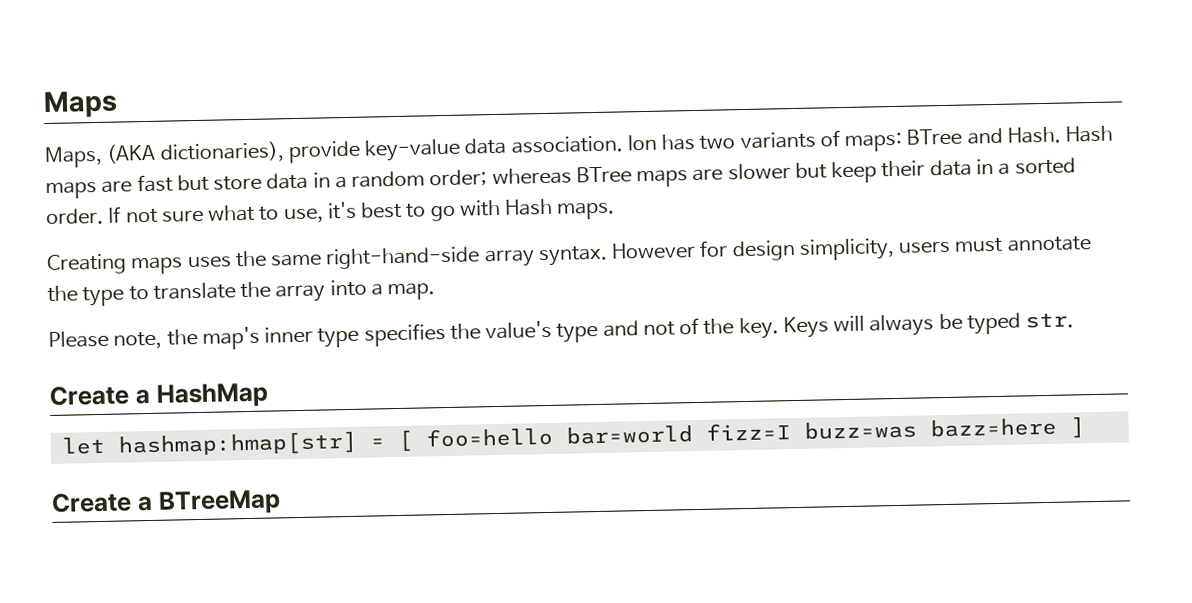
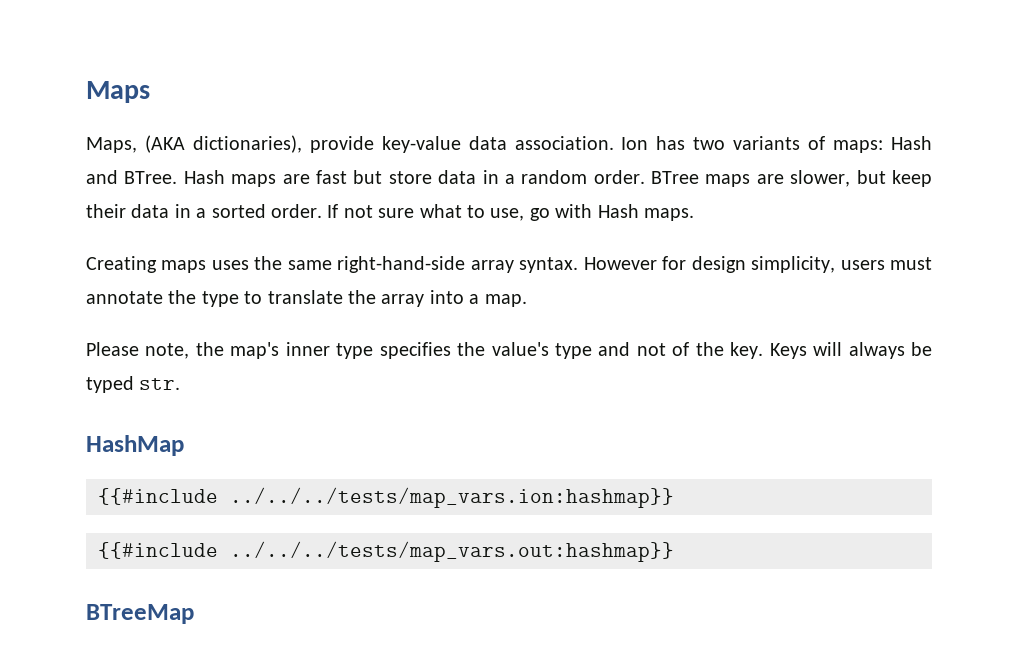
- Ion has two variants of maps: BTree and Hash.
+ Ion has two variants of maps: Hash and BTree.
- Hash maps are fast but store data in a random order; whereas BTree maps are slower but keep their data in a sorted order.
+ Hash maps are fast but store data in a random order. BTree maps are slower, but keep their data in a sorted order.
- If not sure what to use, it's best to go with Hash maps.
+ If not sure what to use, go with Hash maps.
- Create a HashMap
+ HashMap
- let hashmap:hmap[str] = [ foo=hello bar=world fizz=I buzz=was bazz=here ]
- Create a BTreeMap
+ {{#include ../../../tests/map_vars.ion:hashmap}}
+ {{#include ../../../tests/map_vars.out:hashmap}}
+ BTreeMap

